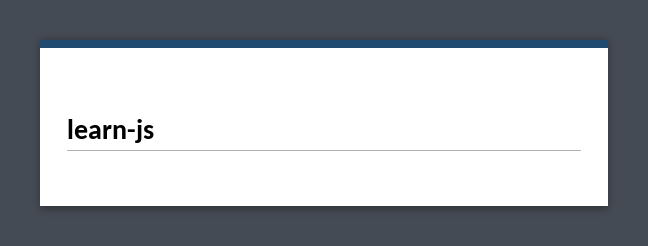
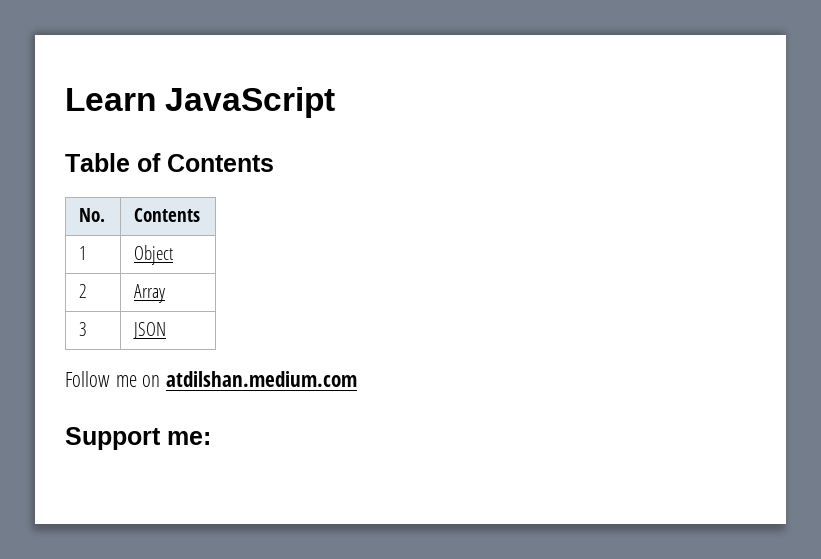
- learn-js
+ Learn JavaScript
+ Table of Contents
+ No. | Contents
+ 1 | Object
+ 2 | Array
+ 3 | JSON
+ Follow me on atdilshan.medium.com
+ Support me:

